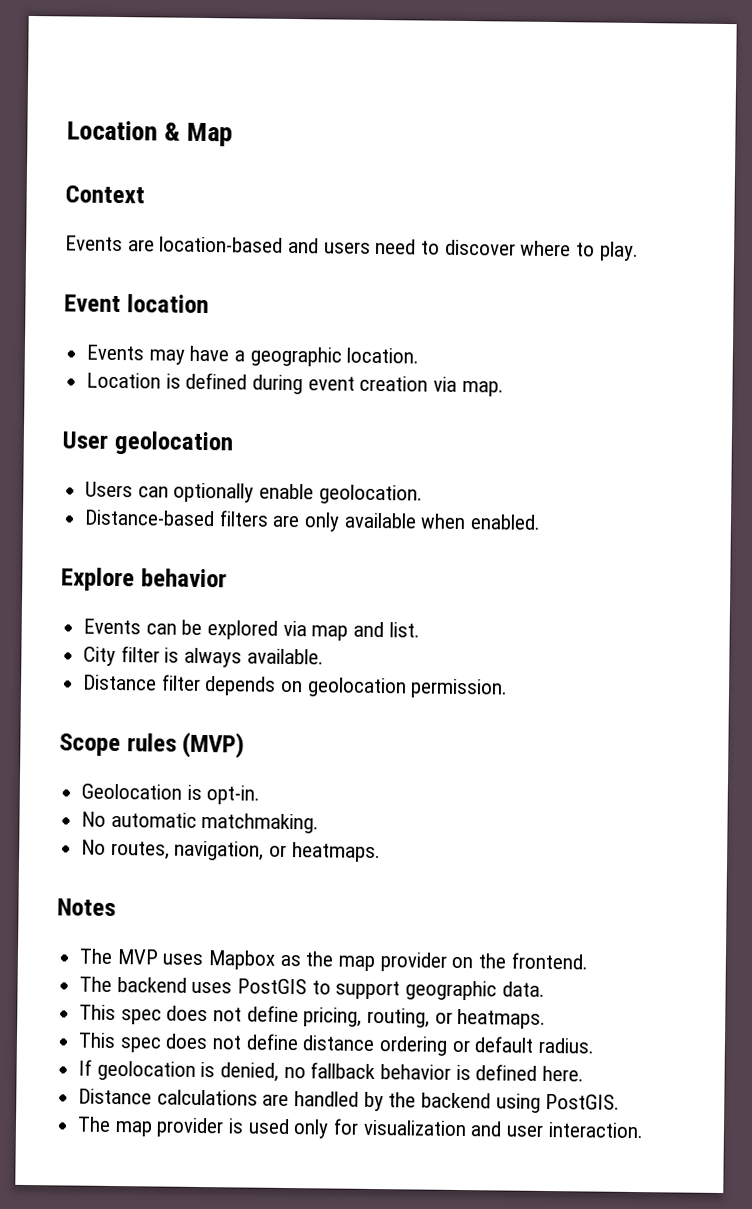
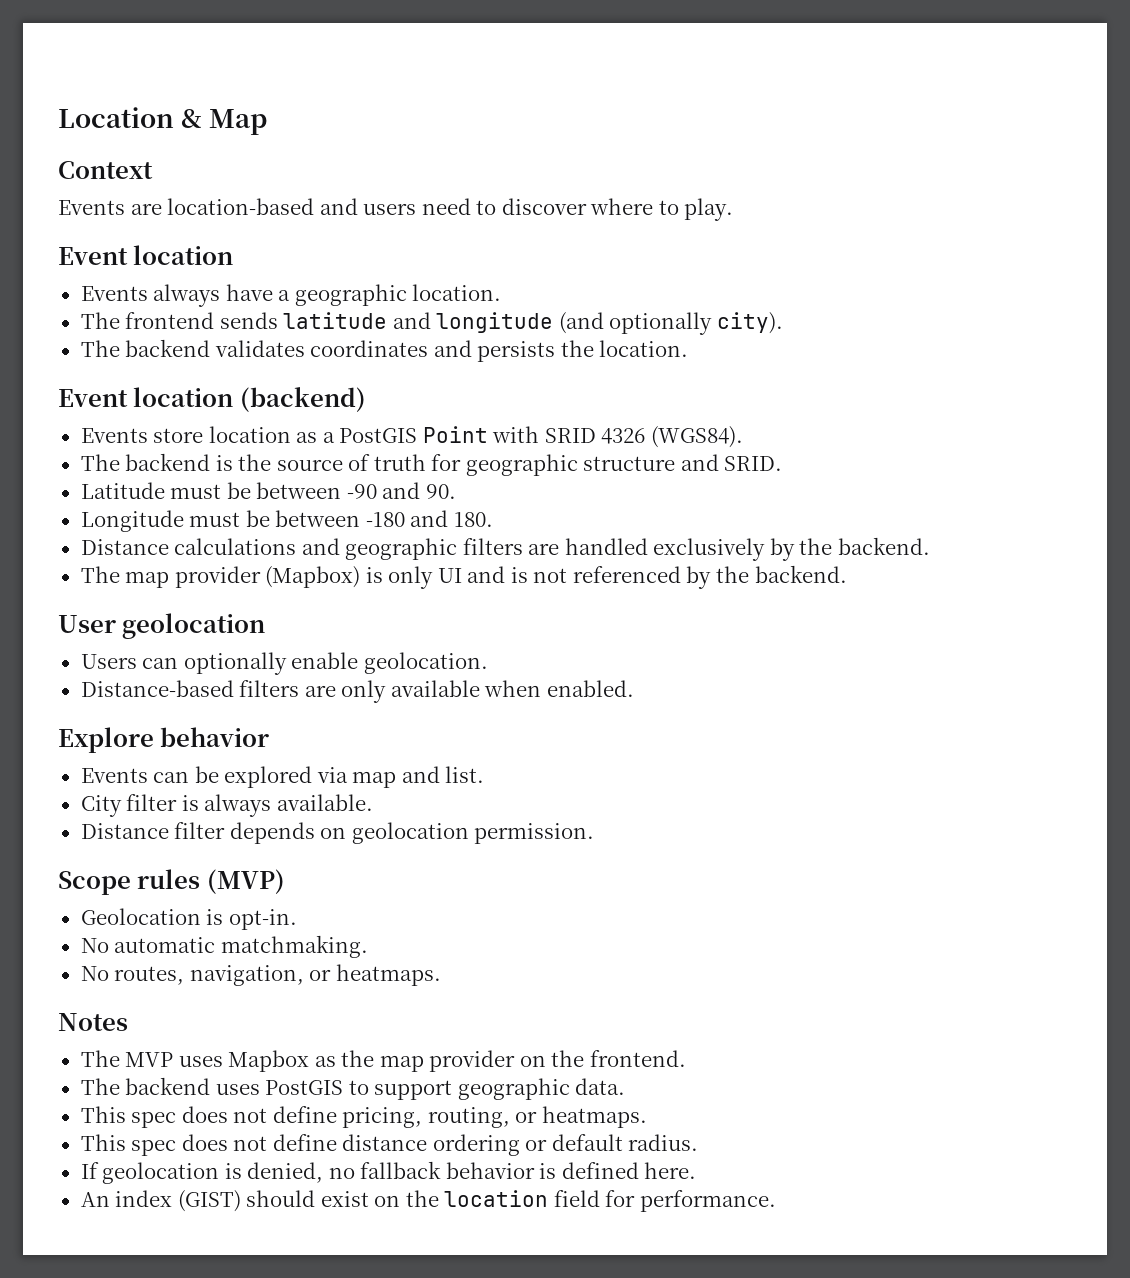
- Events may have a geographic location.
+ Events always have a geographic location.
- Location is defined during event creation via map.
+ The frontend sends latitude and longitude (and optionally city).
+ The backend validates coordinates and persists the location.
+ Event location (backend)
+ Events store location as a PostGIS Point with SRID 4326 (WGS84).
+ The backend is the source of truth for geographic structure and SRID.
+ Latitude must be between -90 and 90.
+ Longitude must be between -180 and 180.
+ Distance calculations and geographic filters are handled exclusively by the backend.
+ The map provider (Mapbox) is only UI and is not referenced by the backend.
- Distance calculations are handled by the backend using PostGIS.
- The map provider is used only for visualization and user interaction.
+ An index (GIST) should exist on the location field for performance.

